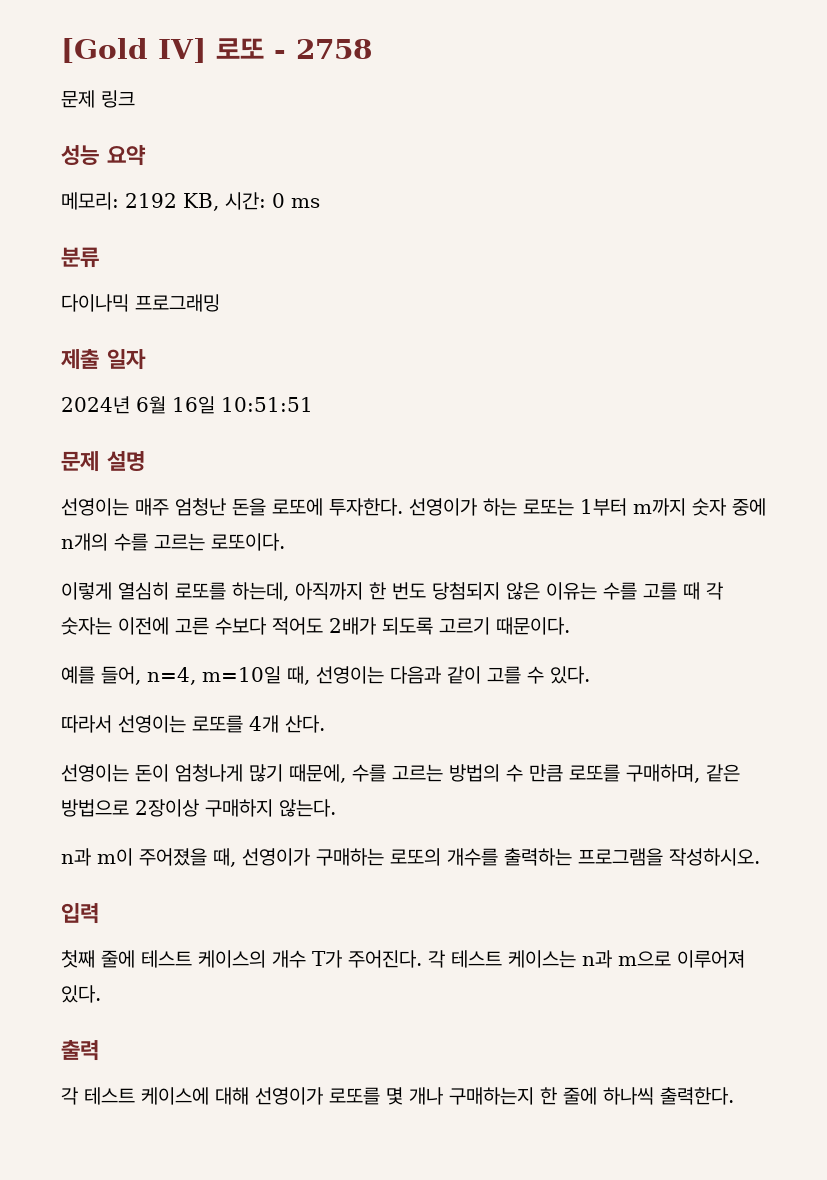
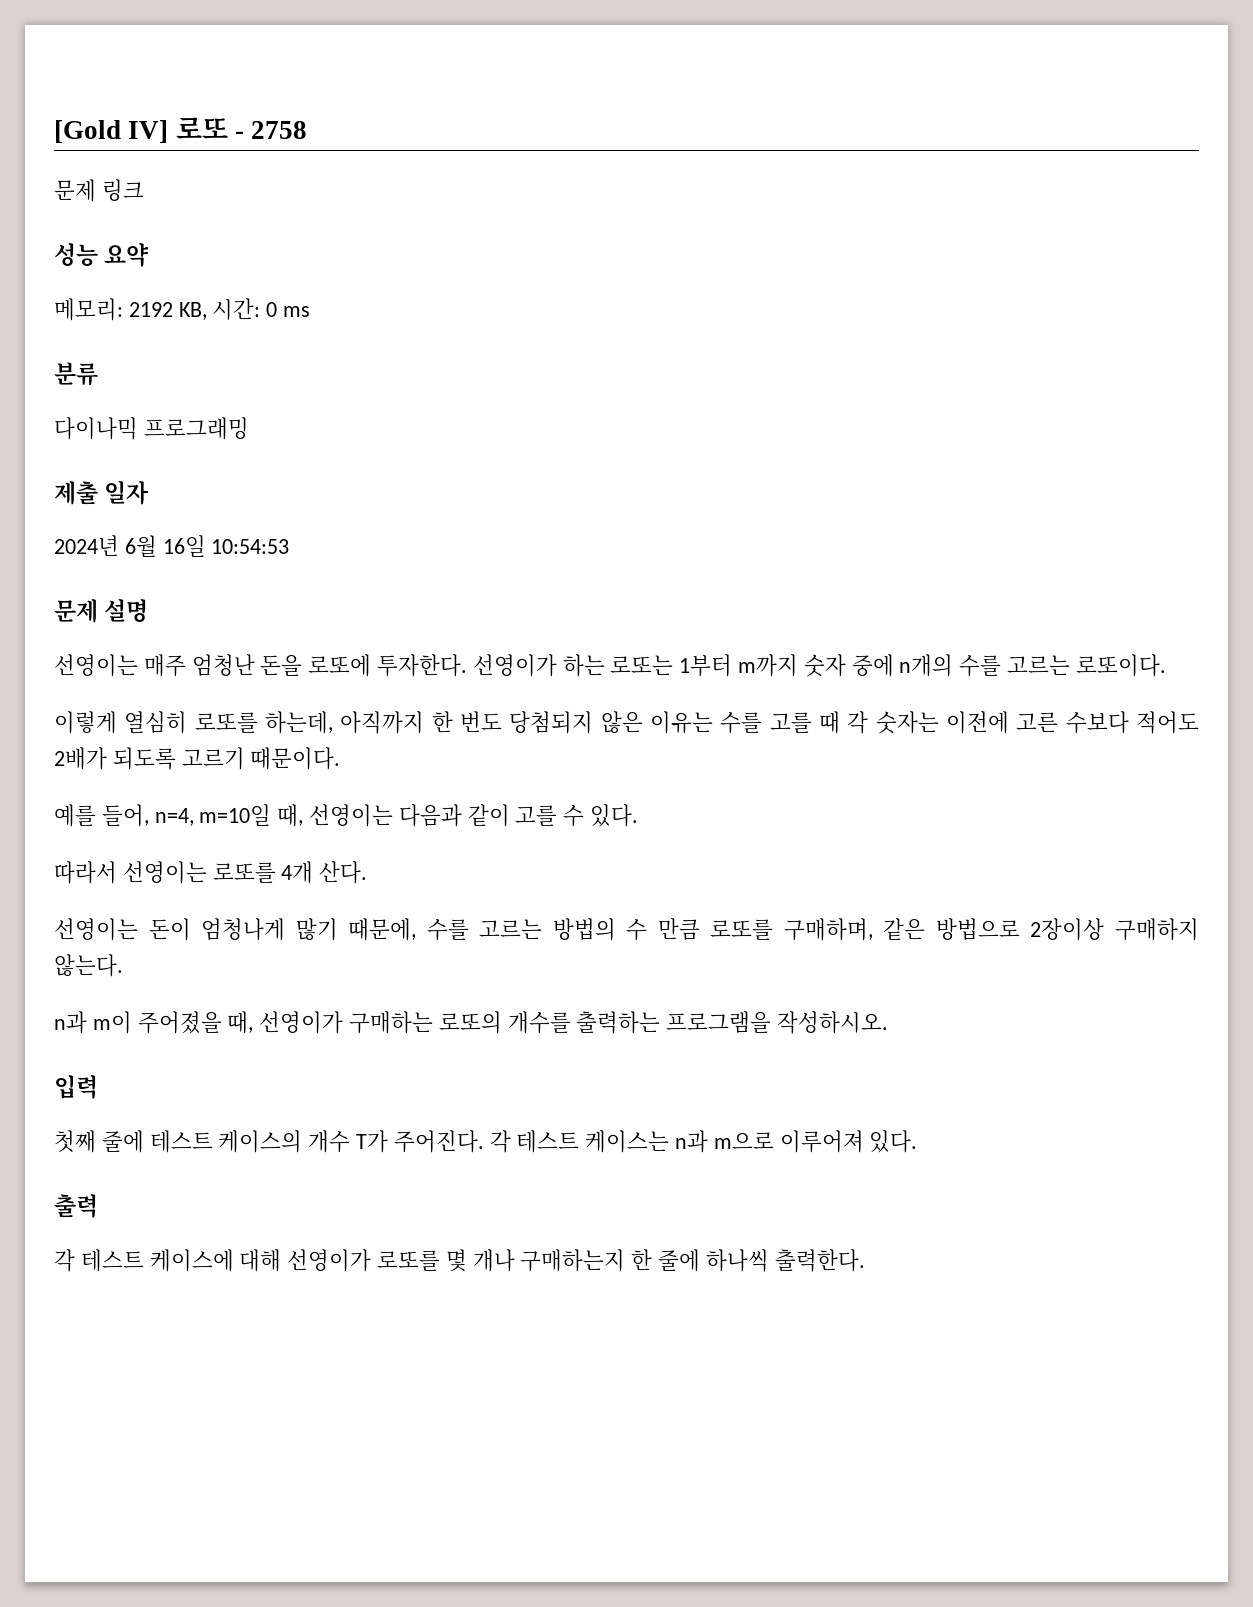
- 2024년 6월 16일 10:51:51
+ 2024년 6월 16일 10:54:53

